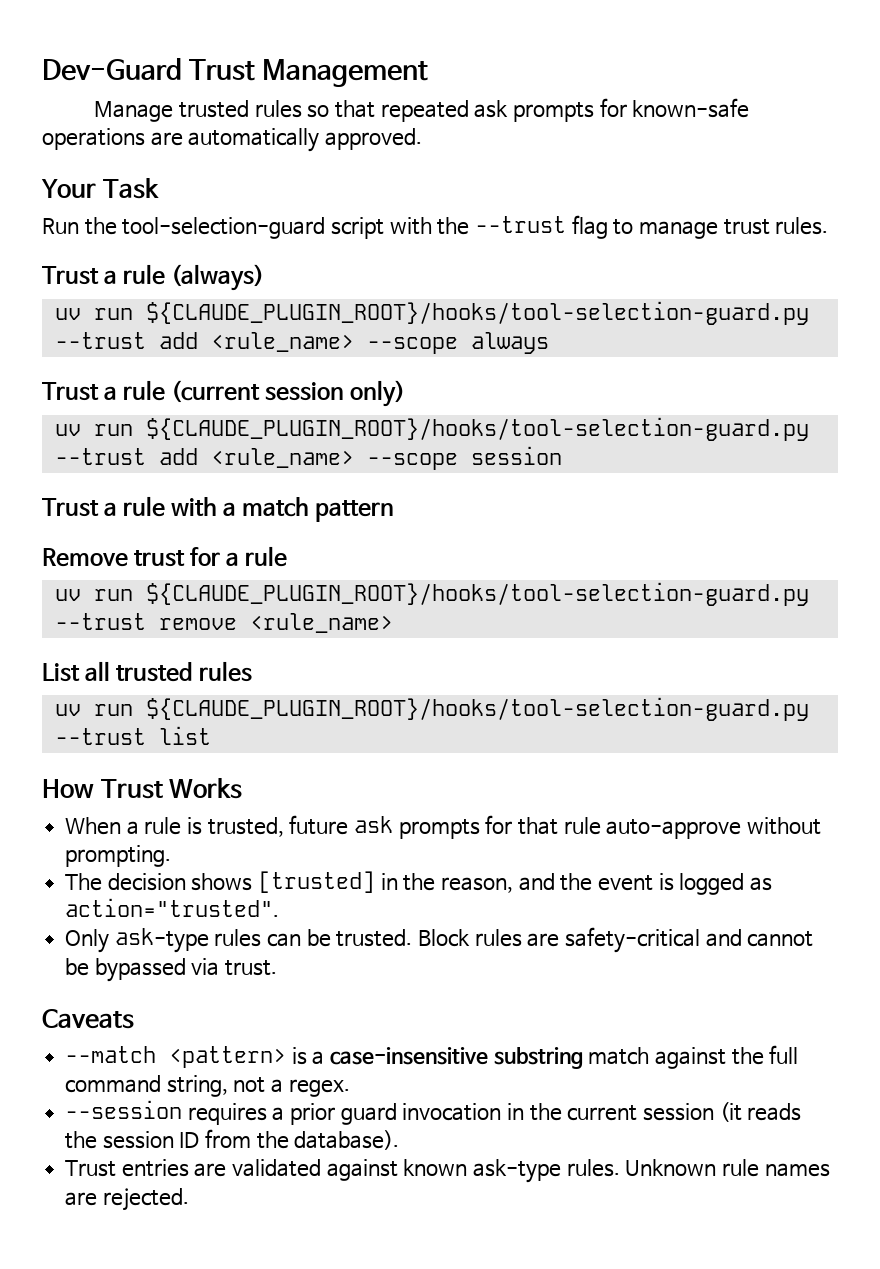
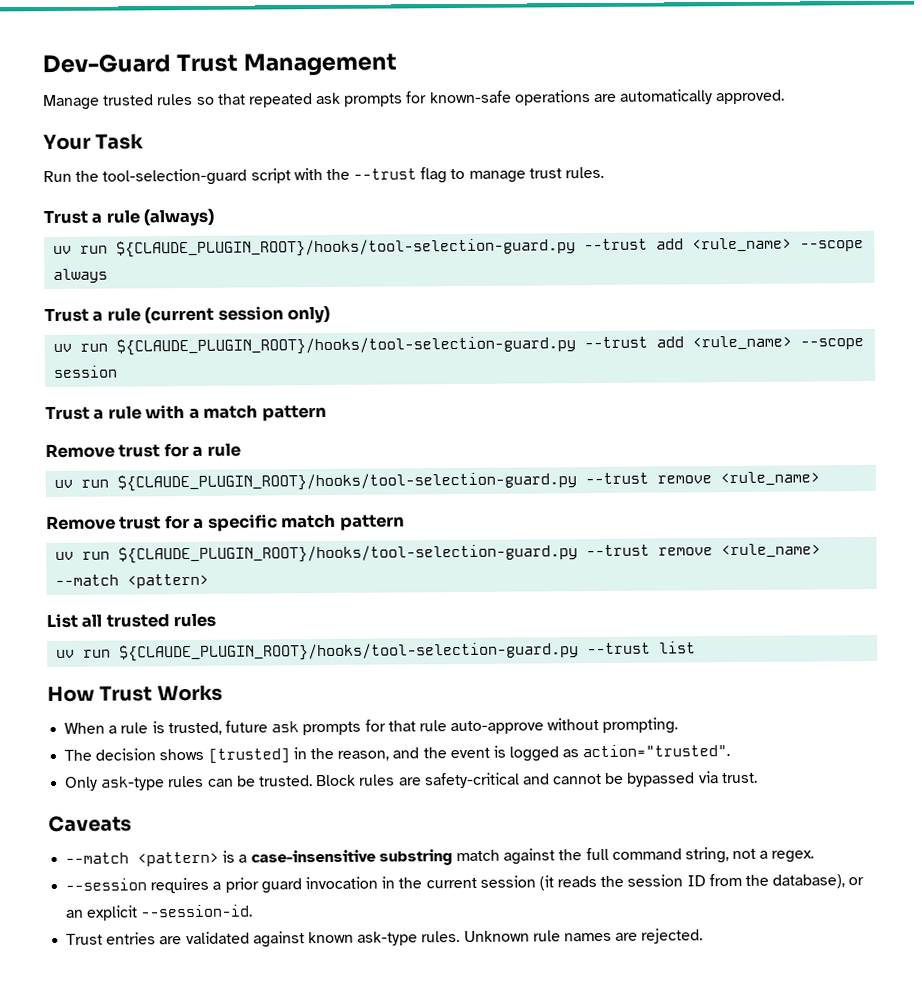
+ Remove trust for a specific match pattern
+ uv run ${CLAUDE_PLUGIN_ROOT}/hooks/tool-selection-guard.py --trust remove <rule_name> --match <pattern>
- --session requires a prior guard invocation in the current session (it reads the session ID from the database).
+ --session requires a prior guard invocation in the current session (it reads the session ID from the database), or an explicit --session-id.

